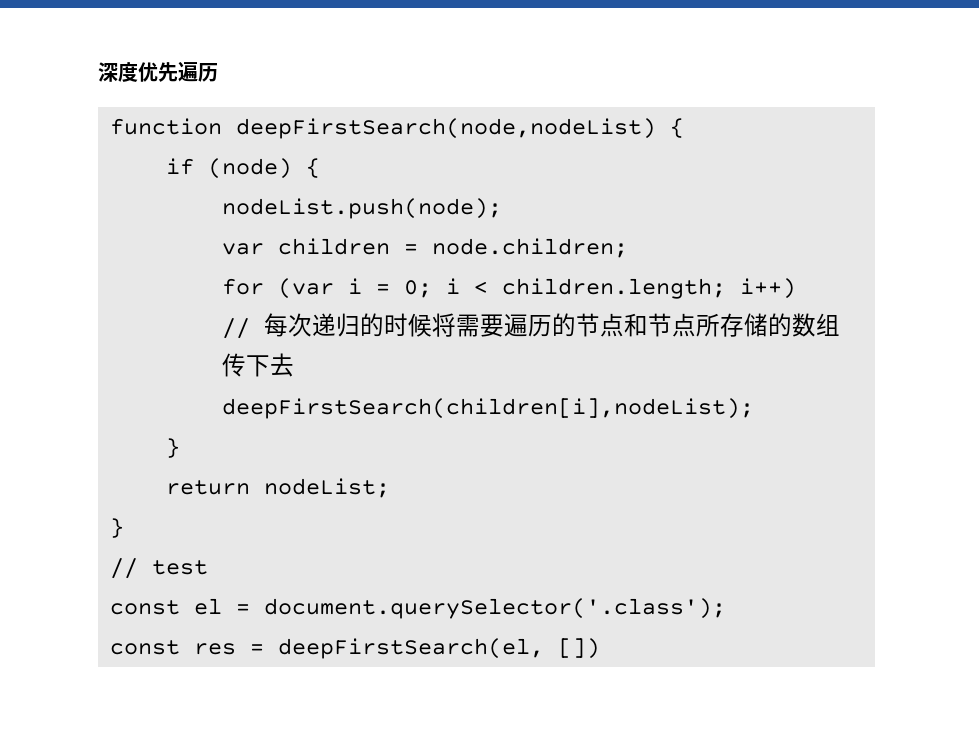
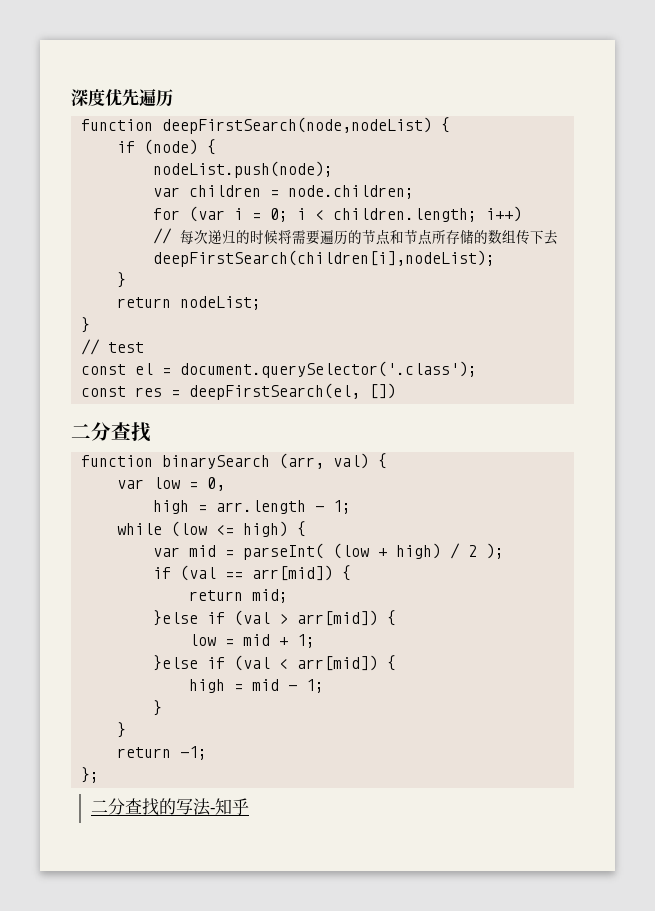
  const res = deepFirstSearch(el, [])
+ 二分查找
+ function binarySearch (arr, val) {
+ var low = 0,
+ high = arr.length - 1;
+ while (low <= high) {
+ var mid = parseInt( (low + high) / 2 );
+ if (val == arr[mid]) {
+ return mid;
+ }else if (val > arr[mid]) {
+ low = mid + 1;
+ }else if (val < arr[mid]) {
+ high = mid - 1;
+ }
+ }
+ return -1;
+ };
+ 二分查找的写法-知乎

